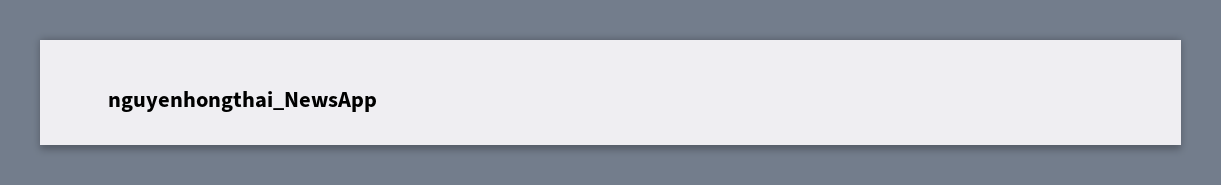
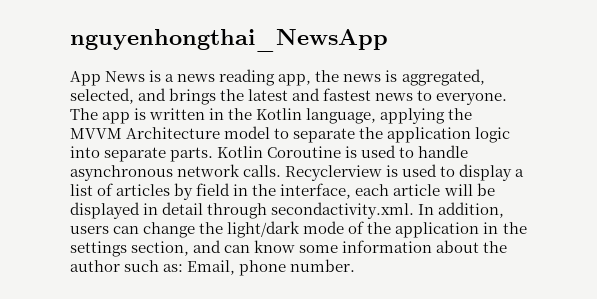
+ App News is a news reading app, the news is aggregated, selected, and brings the latest and fastest news to everyone. The app is written in the Kotlin language, applying the MVVM Architecture model to separate the application logic into separate parts. Kotlin Coroutine is used to handle asynchronous network calls. Recyclerview is used to display a list of articles by field in the interface, each article will be displayed in detail through secondactivity.xml. In addition, users can change the light/dark mode of the application in the settings section, and can know some information about the author such as: Email, phone number.

